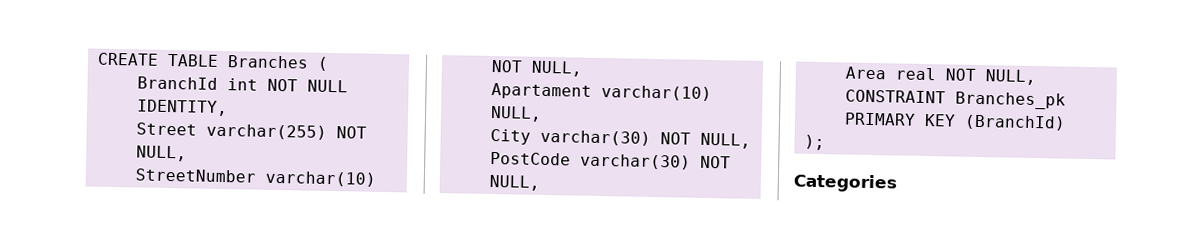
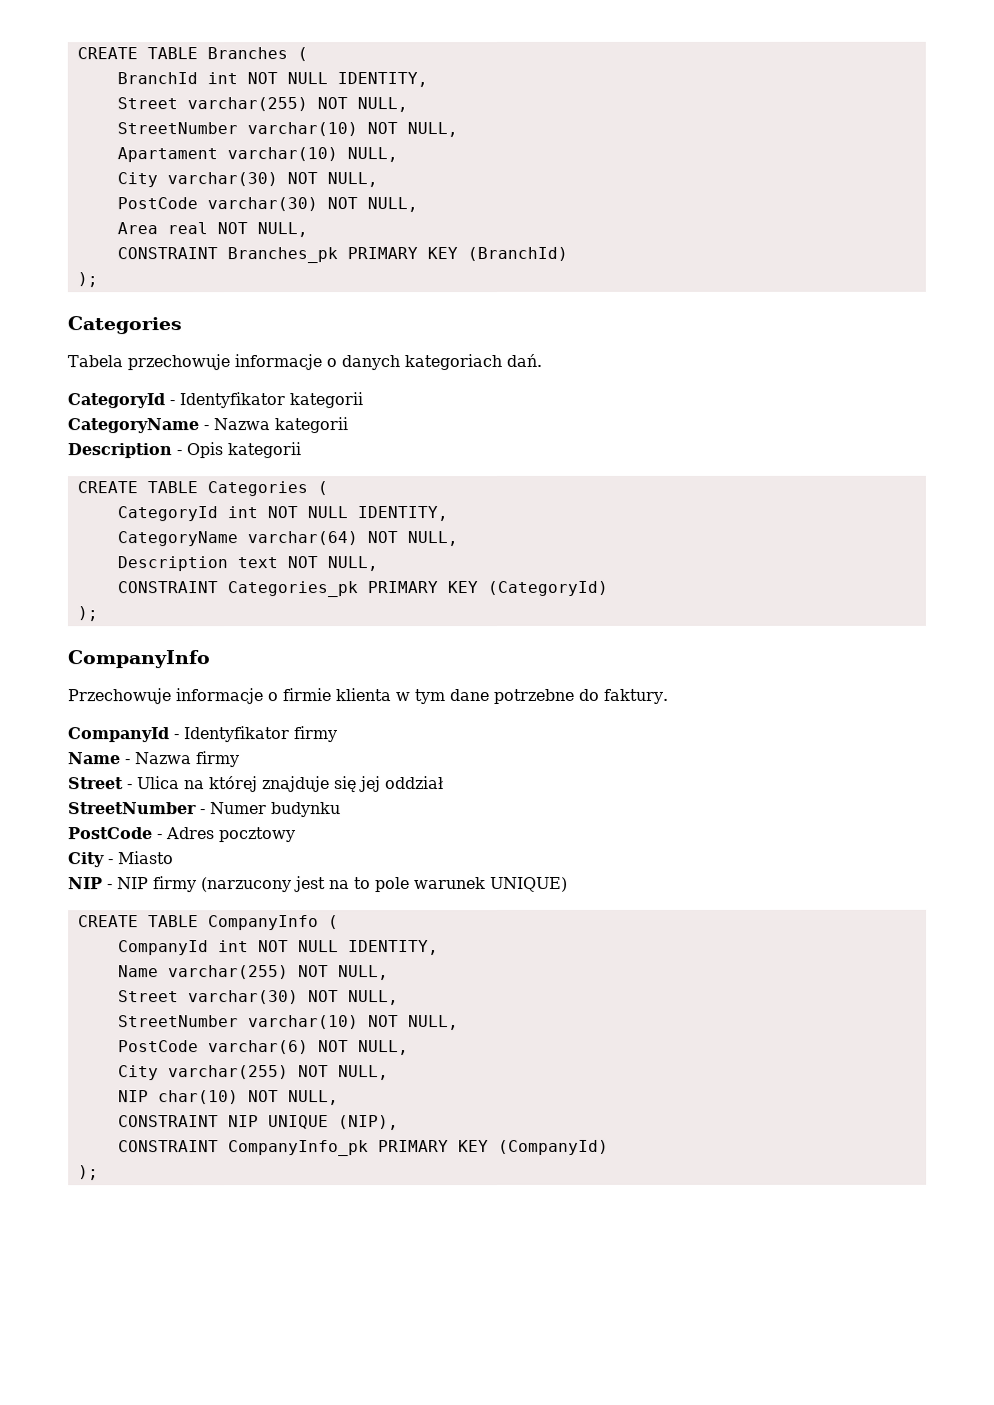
+ Tabela przechowuje informacje o danych kategoriach dań.
+ CategoryId - Identyfikator kategorii
+ CategoryName - Nazwa kategorii
+ Description - Opis kategorii
+ CREATE TABLE Categories (
+ CategoryId int NOT NULL IDENTITY,
+ CategoryName varchar(64) NOT NULL,
+ Description text NOT NULL,
+ CONSTRAINT Categories_pk PRIMARY KEY (CategoryId)
+ );
+ CompanyInfo
+ Przechowuje informacje o firmie klienta w tym dane potrzebne do faktury.
+ CompanyId - Identyfikator firmy
+ Name - Nazwa firmy
+ Street - Ulica na której znajduje się jej oddział
+ StreetNumber - Numer budynku
+ PostCode - Adres pocztowy
+ City - Miasto
+ NIP - NIP firmy (narzucony jest na to pole warunek UNIQUE)
+ CREATE TABLE CompanyInfo (
+ CompanyId int NOT NULL IDENTITY,
+ Name varchar(255) NOT NULL,
+ Street varchar(30) NOT NULL,
+ StreetNumber varchar(10) NOT NULL,
+ PostCode varchar(6) NOT NULL,
+ City varchar(255) NOT NULL,
+ NIP char(10) NOT NULL,
+ CONSTRAINT NIP UNIQUE (NIP),
+ CONSTRAINT CompanyInfo_pk PRIMARY KEY (CompanyId)
+ );

